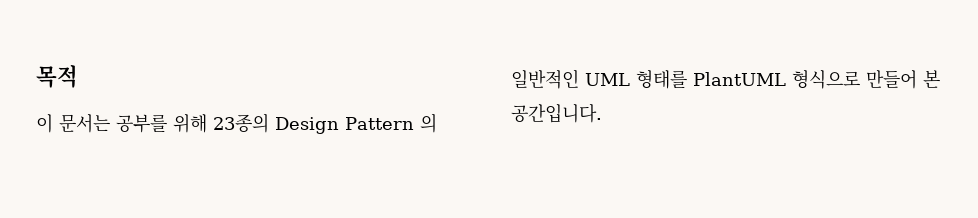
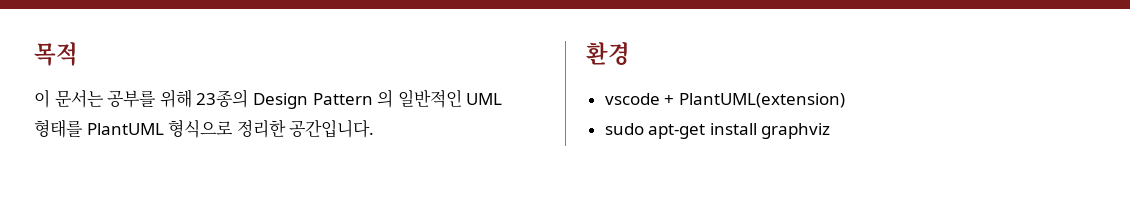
- 이 문서는 공부를 위해 23종의 Design Pattern 의 일반적인 UML 형태를 PlantUML 형식으로 만들어 본 공간입니다.
+ 이 문서는 공부를 위해 23종의 Design Pattern 의 일반적인 UML 형태를 PlantUML 형식으로 정리한 공간입니다.
+ 환경
+ vscode + PlantUML(extension)
+ sudo apt-get install graphviz

